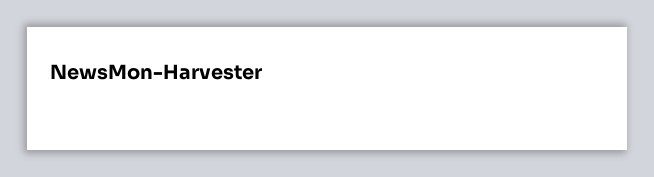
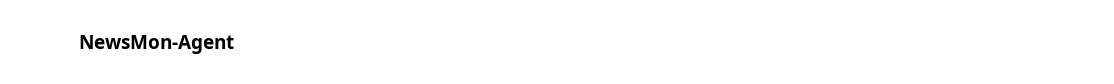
- NewsMon-Harvester
+ NewsMon-Agent

